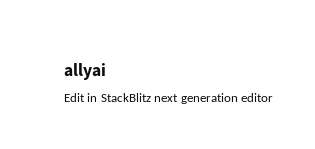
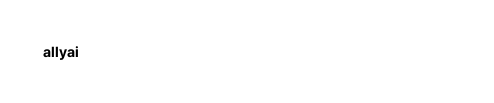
- Edit in StackBlitz next generation editor

